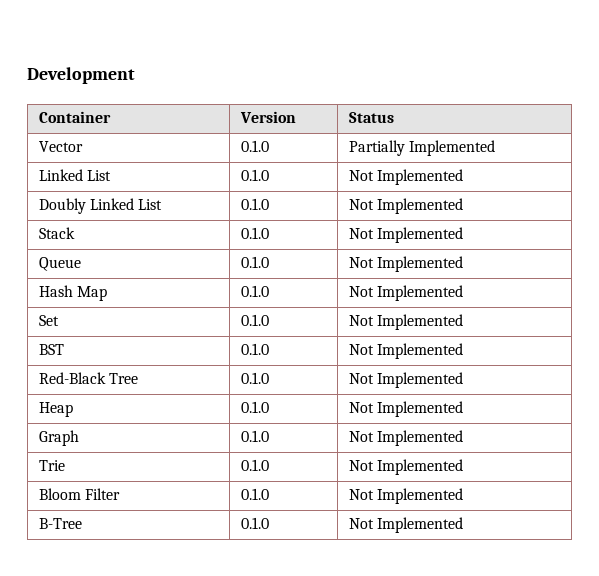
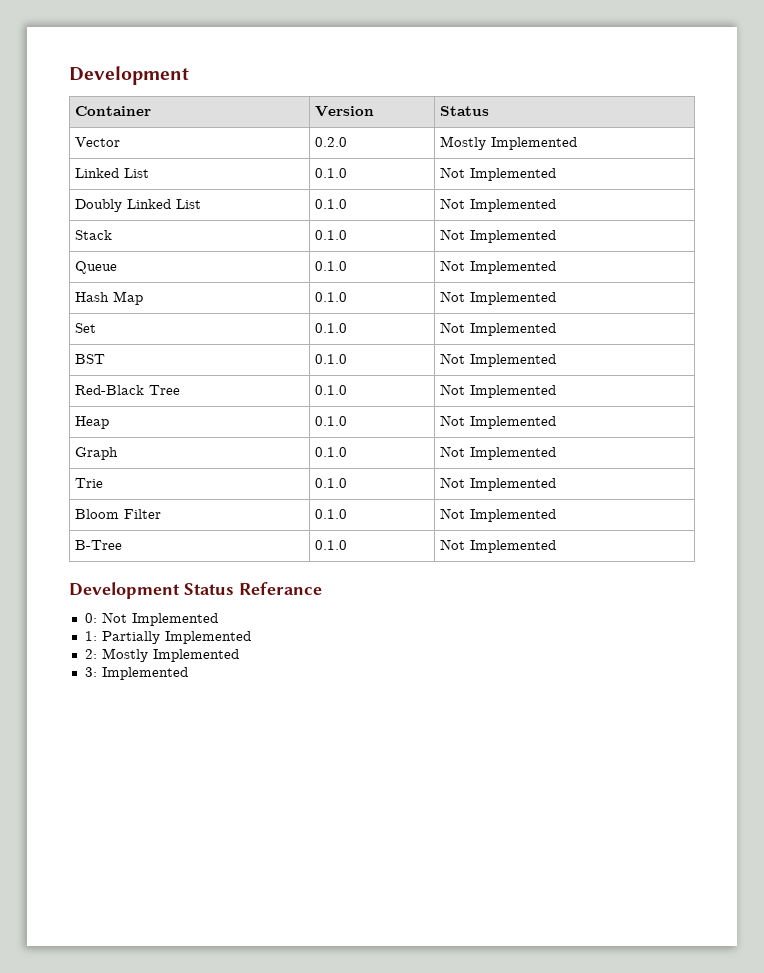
- Vector | 0.1.0 | Partially Implemented
+ Vector | 0.2.0 | Mostly Implemented
+ Development Status Referance
+ 0: Not Implemented
+ 1: Partially Implemented
+ 2: Mostly Implemented
+ 3: Implemented

